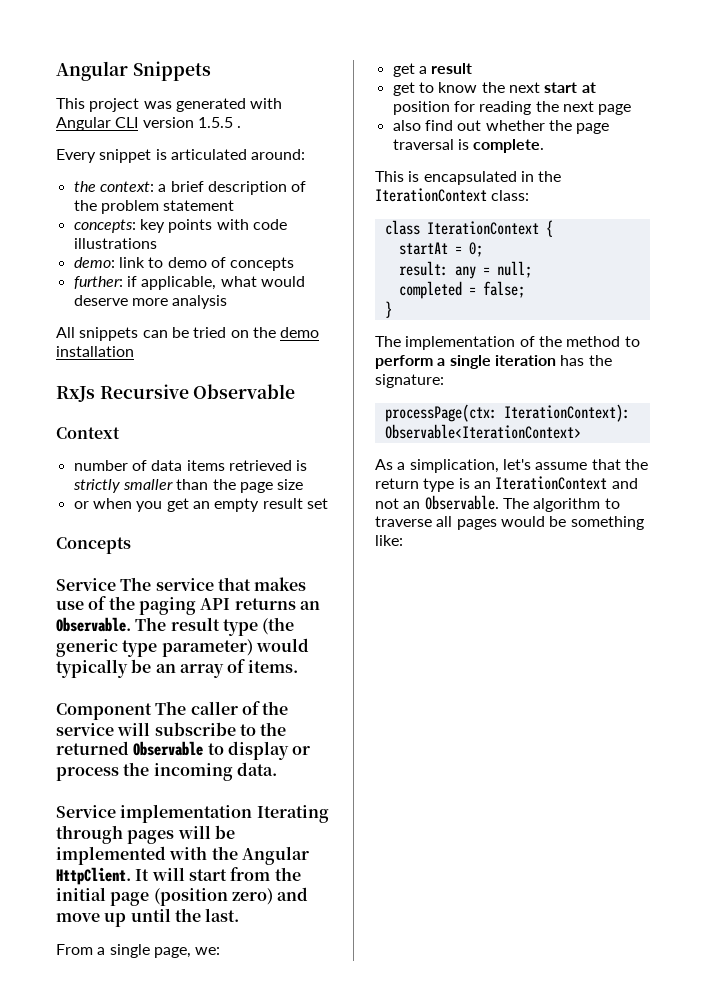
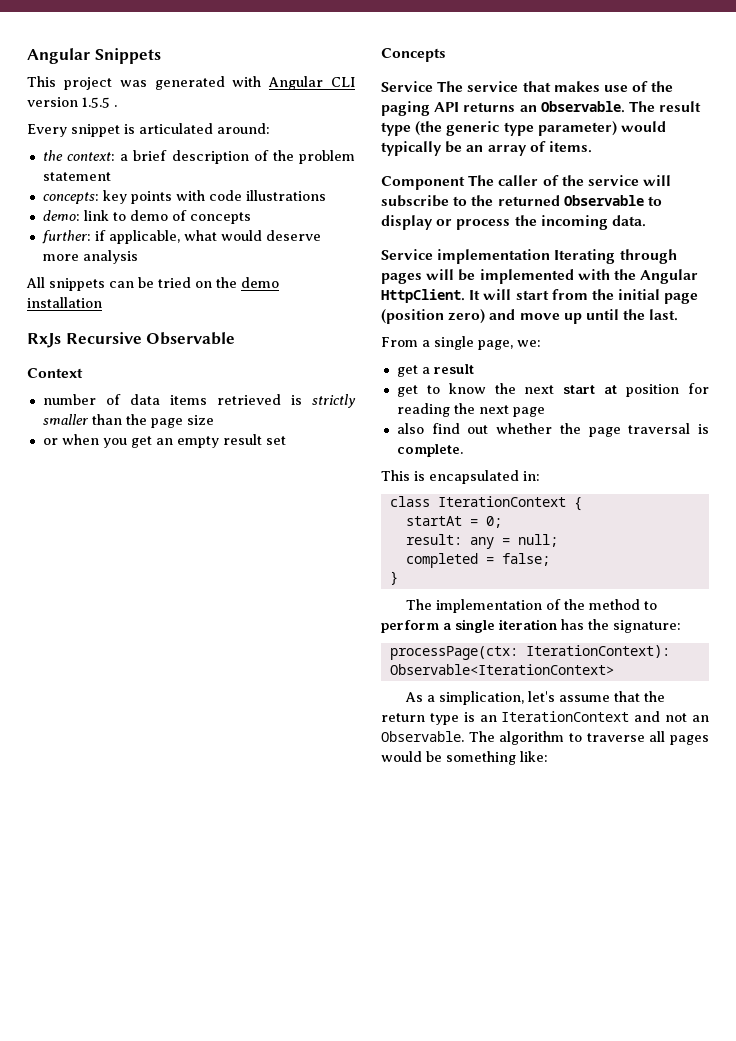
- This is encapsulated in the IterationContext class:
+ This is encapsulated in:

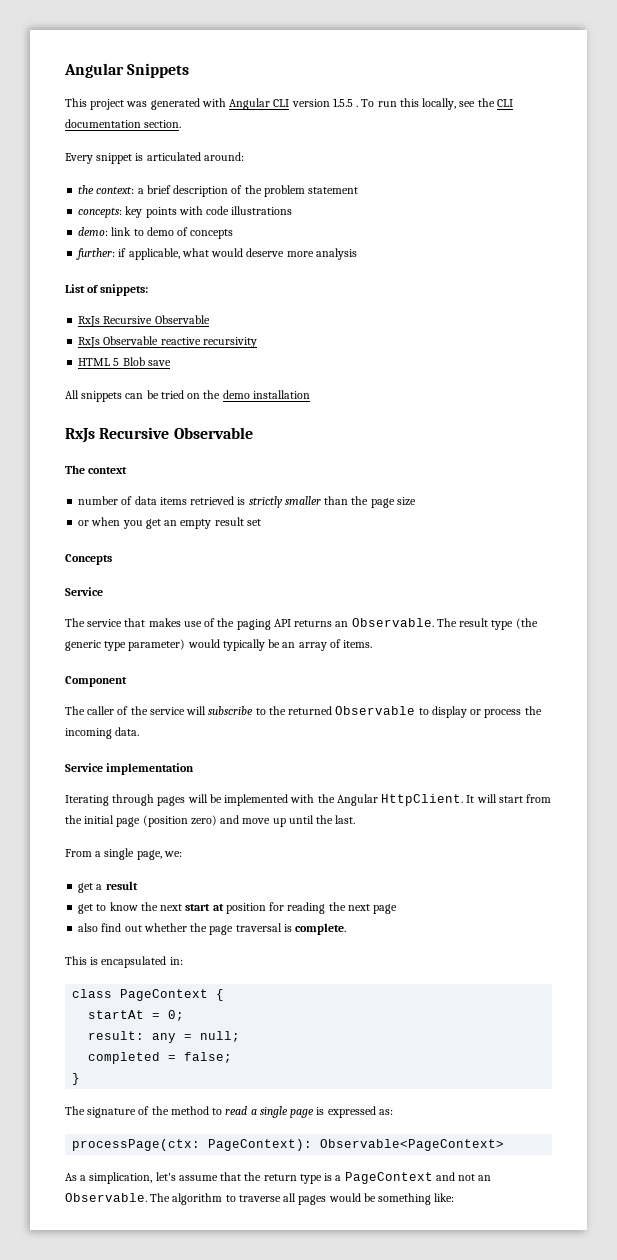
+ To run this locally, see the CLI documentation section.
+ List of snippets:
+ RxJs Recursive Observable
+ RxJs Observable reactive recursivity
+ HTML 5 Blob save
- Context
+ The context
  Concepts
- Service The service that makes use of the paging API returns an Observable.
+ Service
+ The service that makes use of the paging API returns an Observable.
- Component The caller of the service will subscribe to the returned Observable to display or process the incoming data.
+ Component
+ The caller of the service will subscribe to the returned Observable to display or process the incoming data.
- Service implementation Iterating through pages will be implemented with the Angular HttpClient.
+ Service implementation
+ Iterating through pages will be implemented with the Angular HttpClient.
- class IterationContext {
+ class PageContext {
- The implementation of the method to perform a single iteration has the signature:
+ The signature of the method to read a single page is expressed as:
- processPage(ctx: IterationContext): Observable<IterationContext>
+ processPage(ctx: PageContext): Observable<PageContext>
- As a simplication, let's assume that the return type is an IterationContext and not an Observable.
+ As a simplication, let's assume that the return type is a PageContext and not an Observable.

